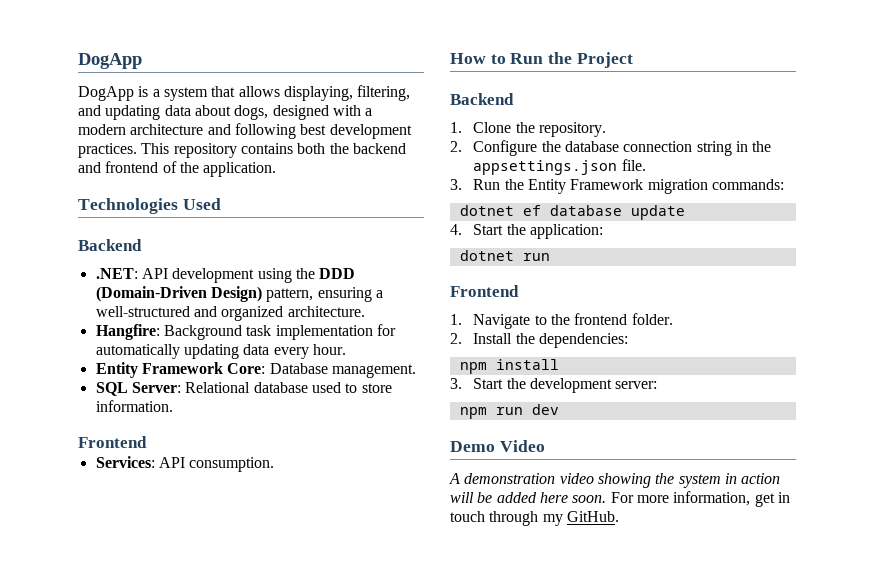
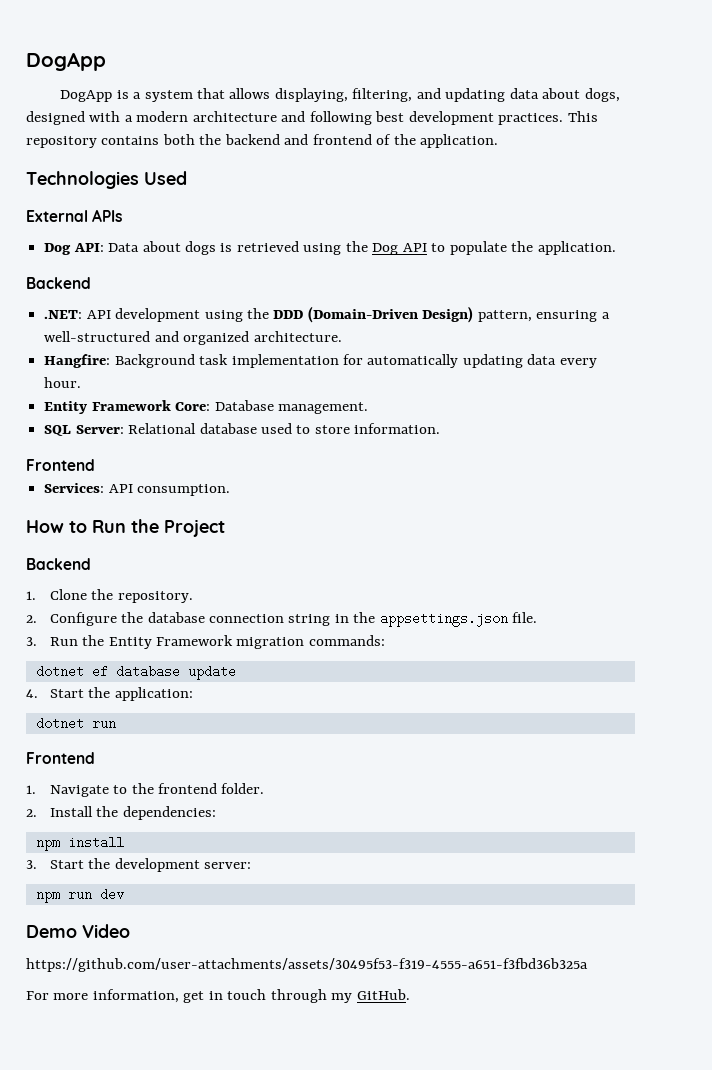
+ External APIs
+ Dog API: Data about dogs is retrieved using the Dog API to populate the application.
- A demonstration video showing the system in action will be added here soon. For more information, get in touch through my GitHub.
+ https://github.com/user-attachments/assets/30495f53-f319-4555-a651-f3fbd36b325a
+ For more information, get in touch through my GitHub.

